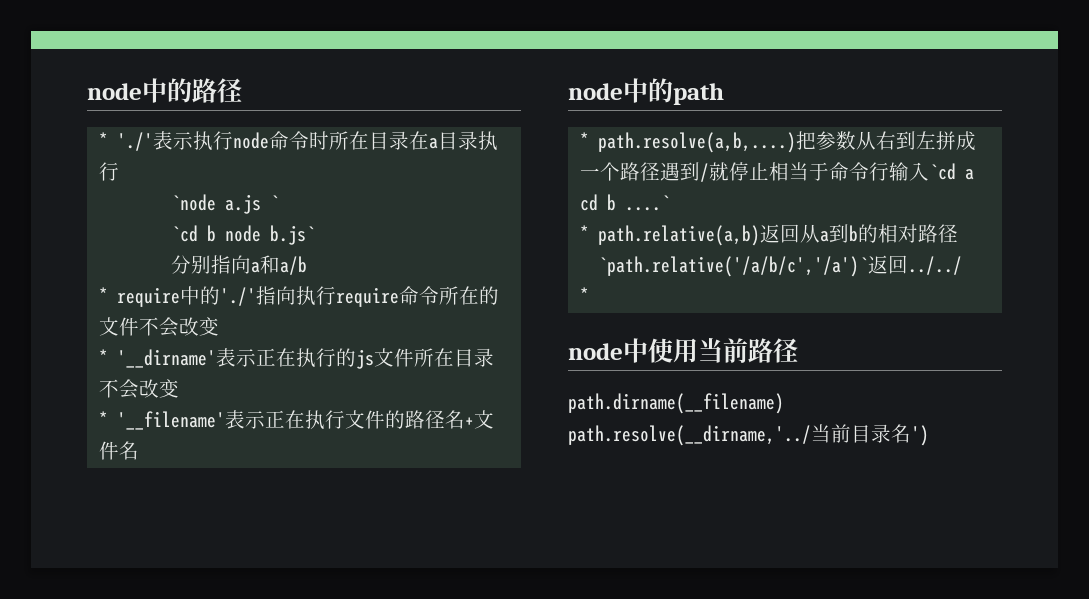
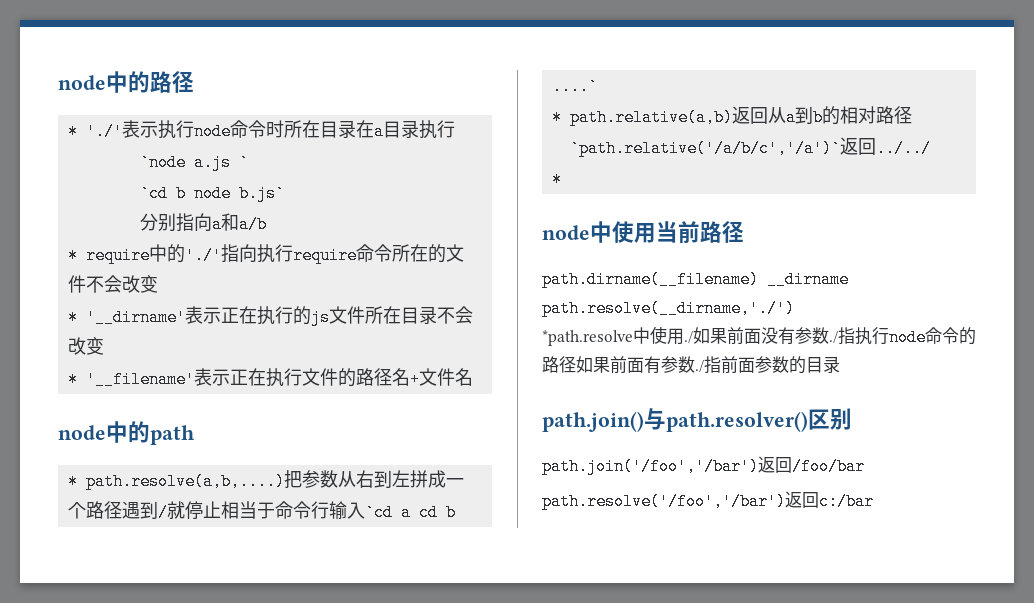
- path.dirname(__filename) path.resolve(__dirname,'../当前目录名')
+ path.dirname(__filename) __dirname path.resolve(__dirname,'./')
+ *path.resolve中使用./如果前面没有参数./指执行node命令的路径如果前面有参数./指前面参数的目录
+ path.join()与path.resolver()区别
+ path.join('/foo','/bar')返回/foo/bar
+ path.resolve('/foo','/bar')返回c:/bar

